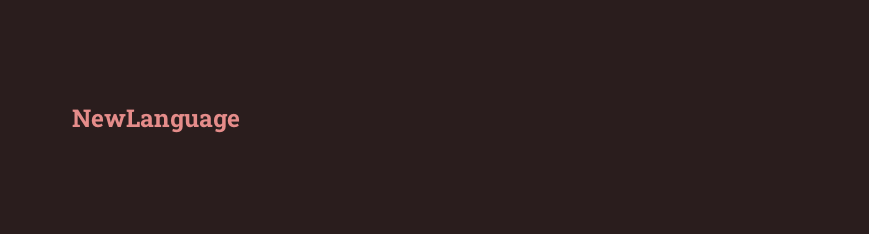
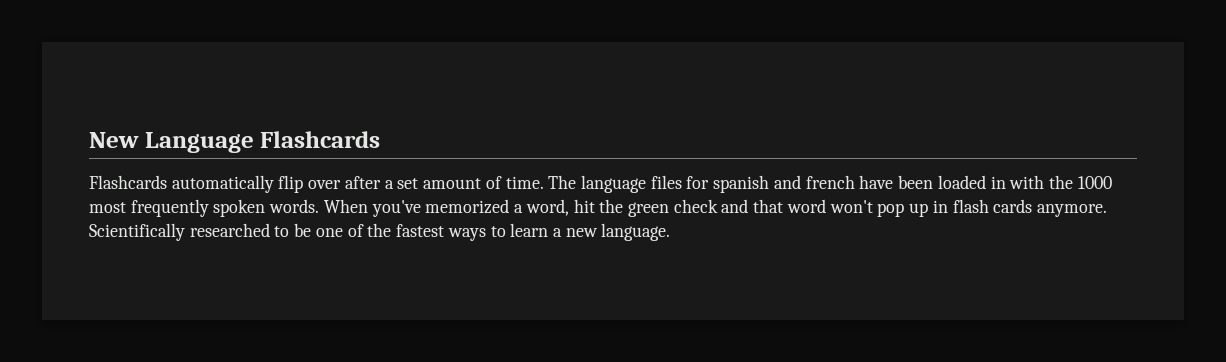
- NewLanguage
+ New Language Flashcards
+ Flashcards automatically flip over after a set amount of time. The language files for spanish and french have been loaded in with the 1000 most frequently spoken words. When you've memorized a word, hit the green check and that word won't pop up in flash cards anymore. Scientifically researched to be one of the fastest ways to learn a new language.

